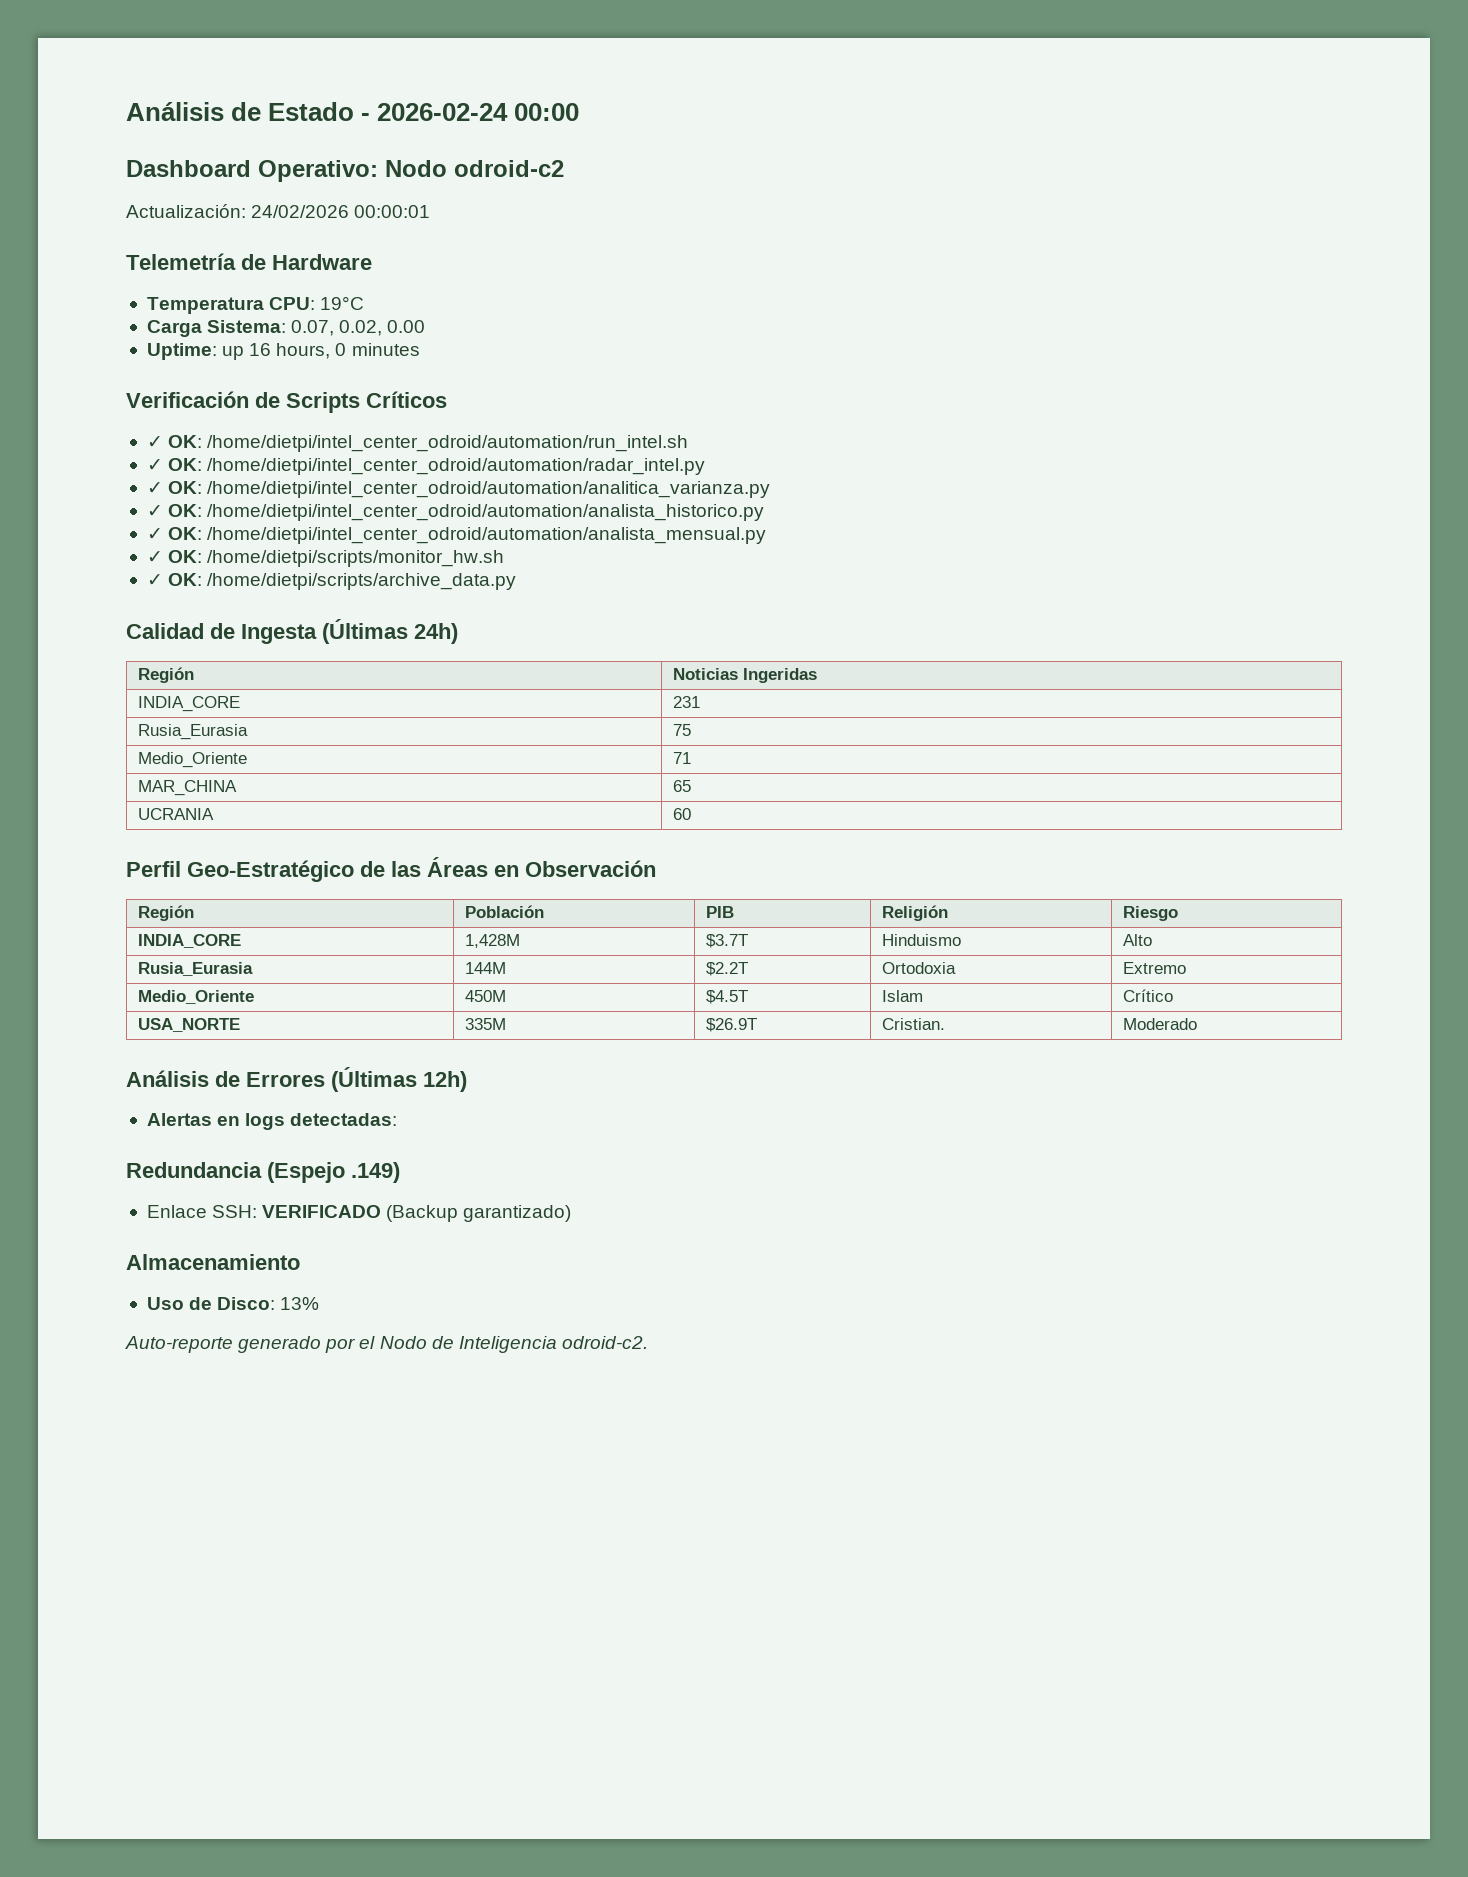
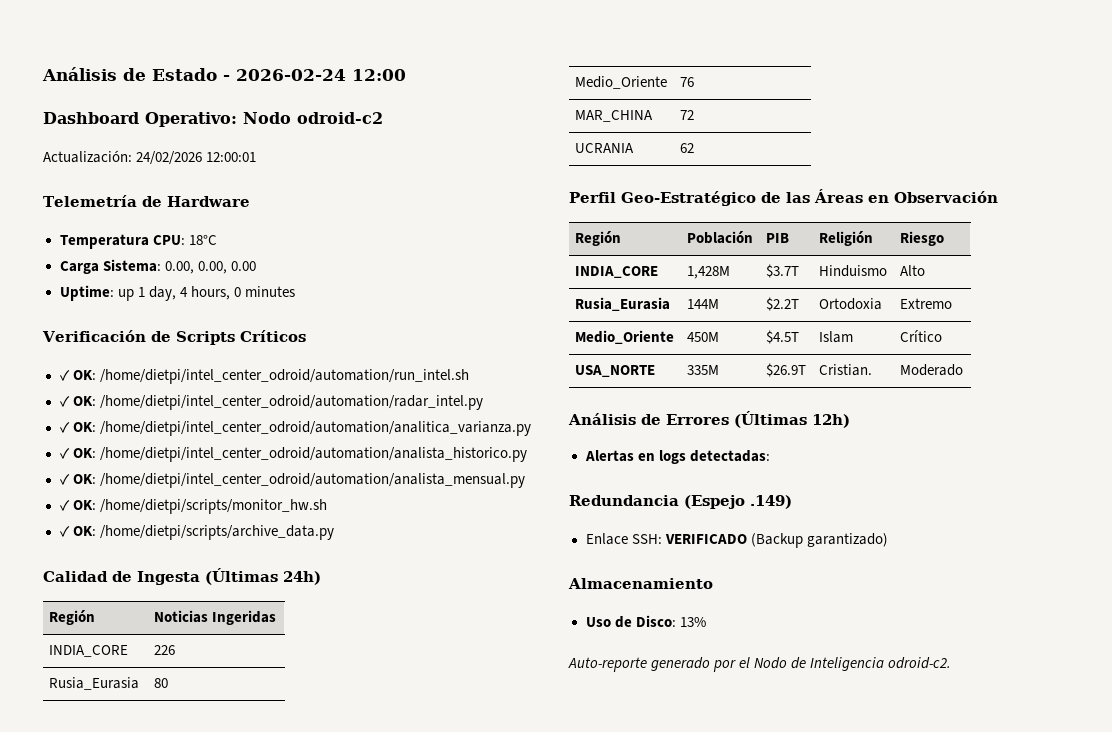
- Análisis de Estado - 2026-02-24 00:00
+ Análisis de Estado - 2026-02-24 12:00
- Actualización: 24/02/2026 00:00:01
+ Actualización: 24/02/2026 12:00:01
- Temperatura CPU: 19°C
+ Temperatura CPU: 18°C
- Carga Sistema: 0.07, 0.02, 0.00
+ Carga Sistema: 0.00, 0.00, 0.00
- Uptime: up 16 hours, 0 minutes
+ Uptime: up 1 day, 4 hours, 0 minutes
- INDIA_CORE | 231
- Rusia_Eurasia | 75
- Medio_Oriente | 71
+ INDIA_CORE | 226
+ Rusia_Eurasia | 80
+ Medio_Oriente | 76
- MAR_CHINA | 65
+ MAR_CHINA | 72
- UCRANIA | 60
+ UCRANIA | 62

